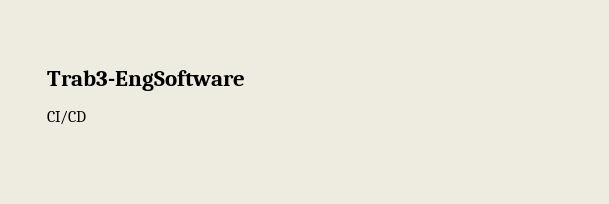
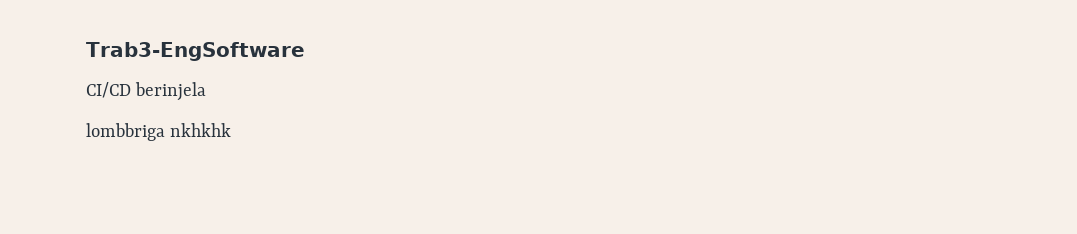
- CI/CD
+ CI/CD berinjela
+ lombbriga nkhkhk

